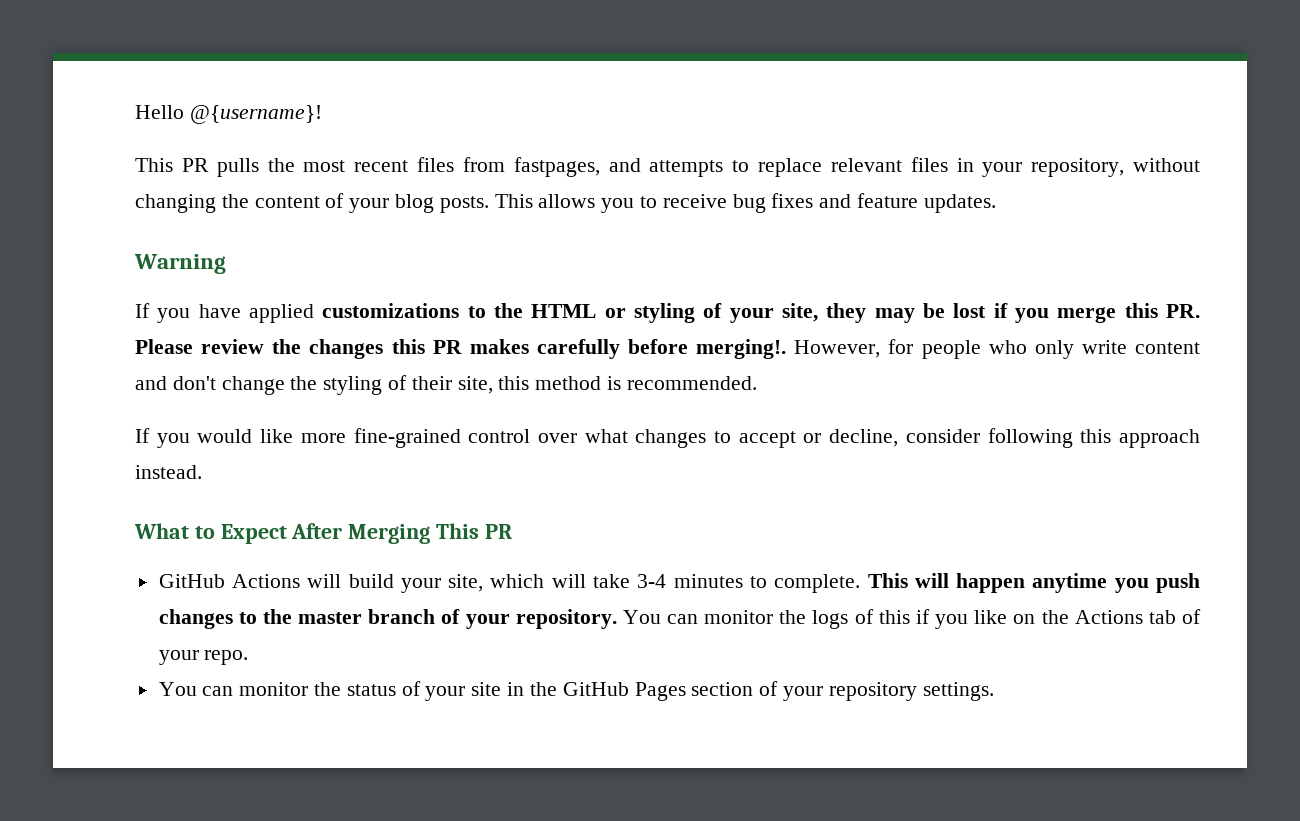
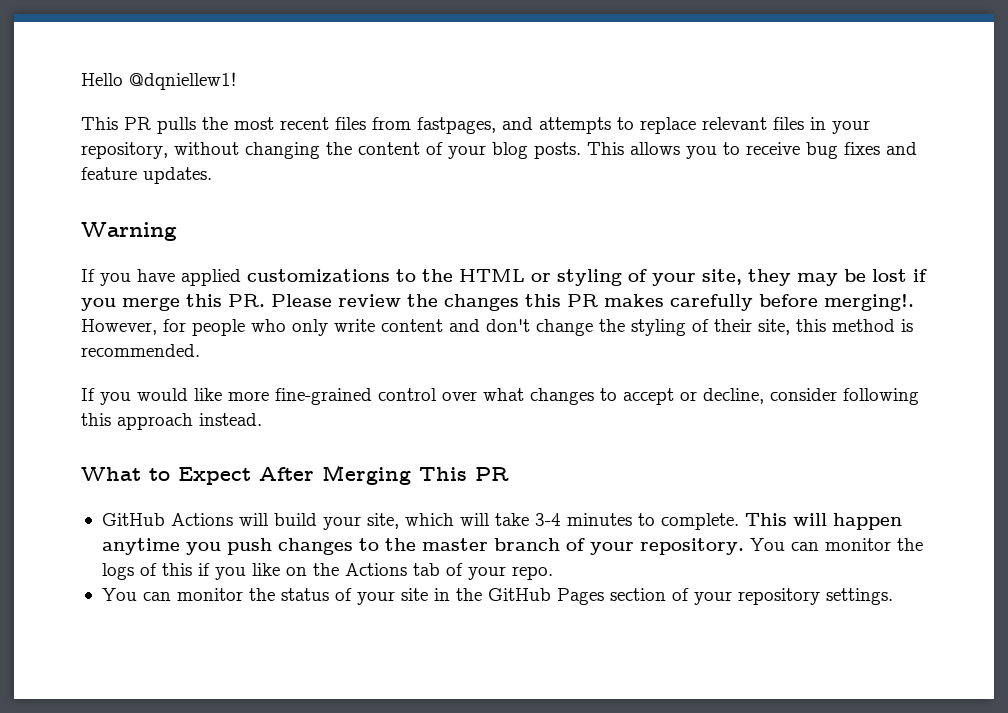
- Hello @{username}!
+ Hello @dqniellew1!

